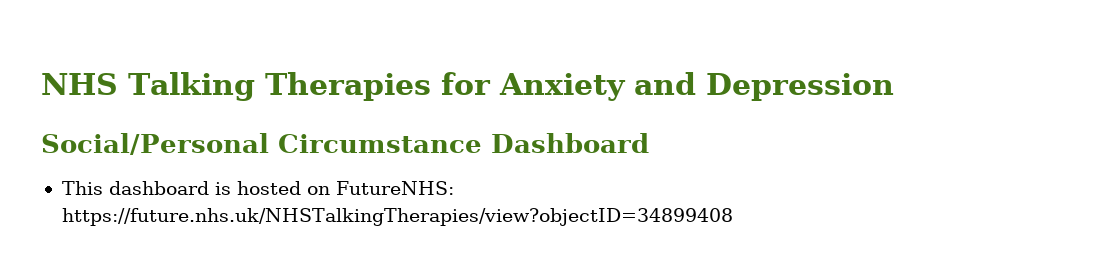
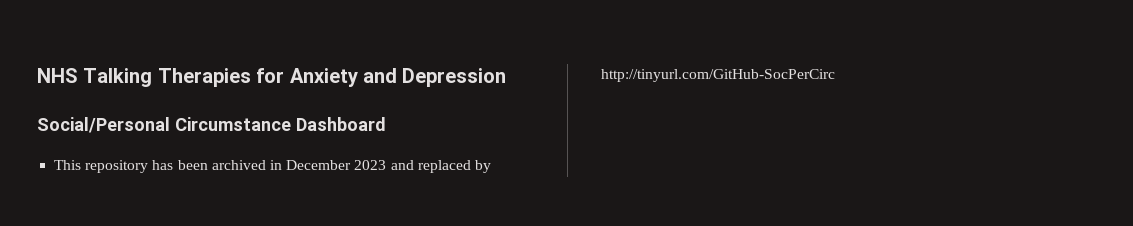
- This dashboard is hosted on FutureNHS: https://future.nhs.uk/NHSTalkingTherapies/view?objectID=34899408
+ This repository has been archived in December 2023 and replaced by http://tinyurl.com/GitHub-SocPerCirc

